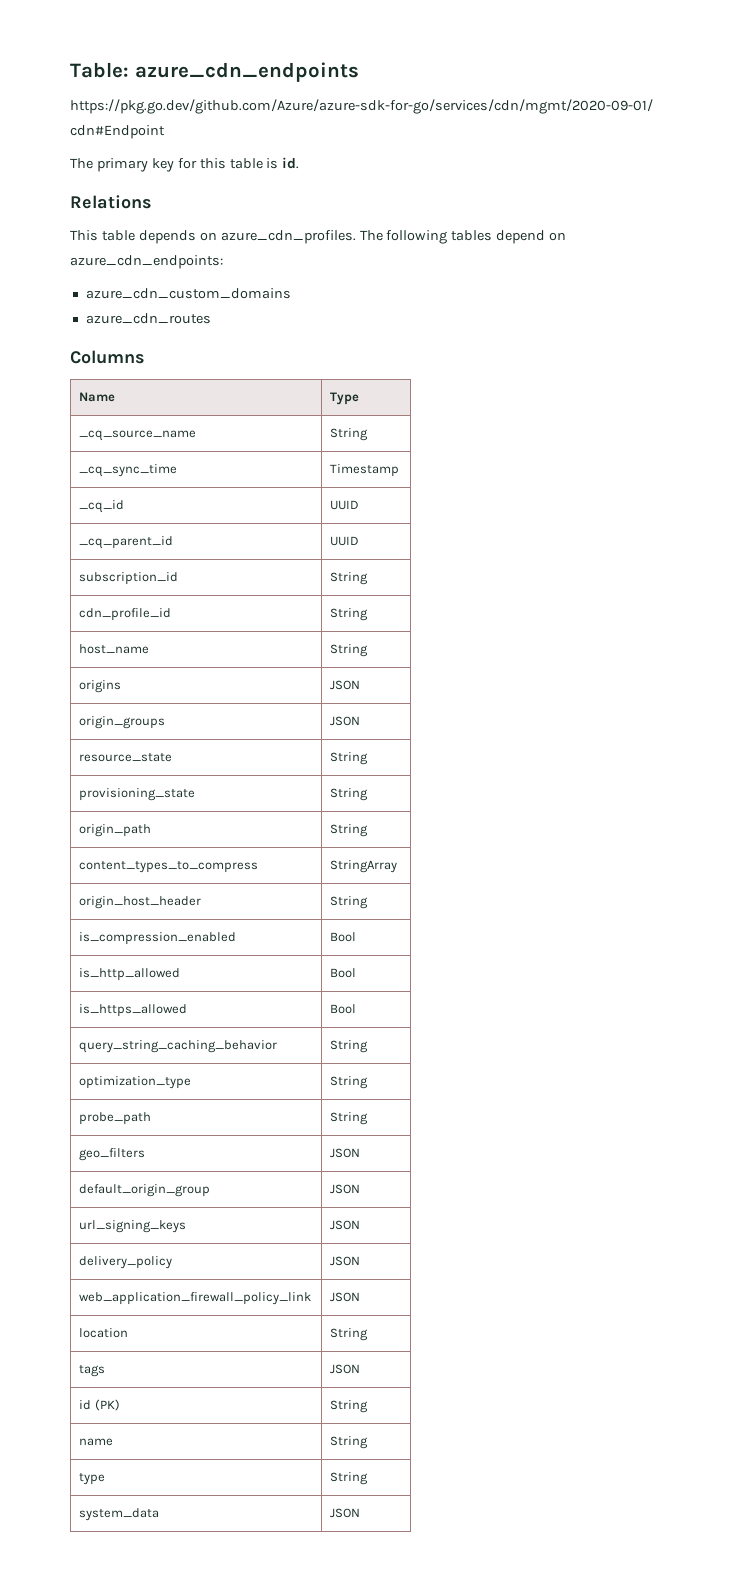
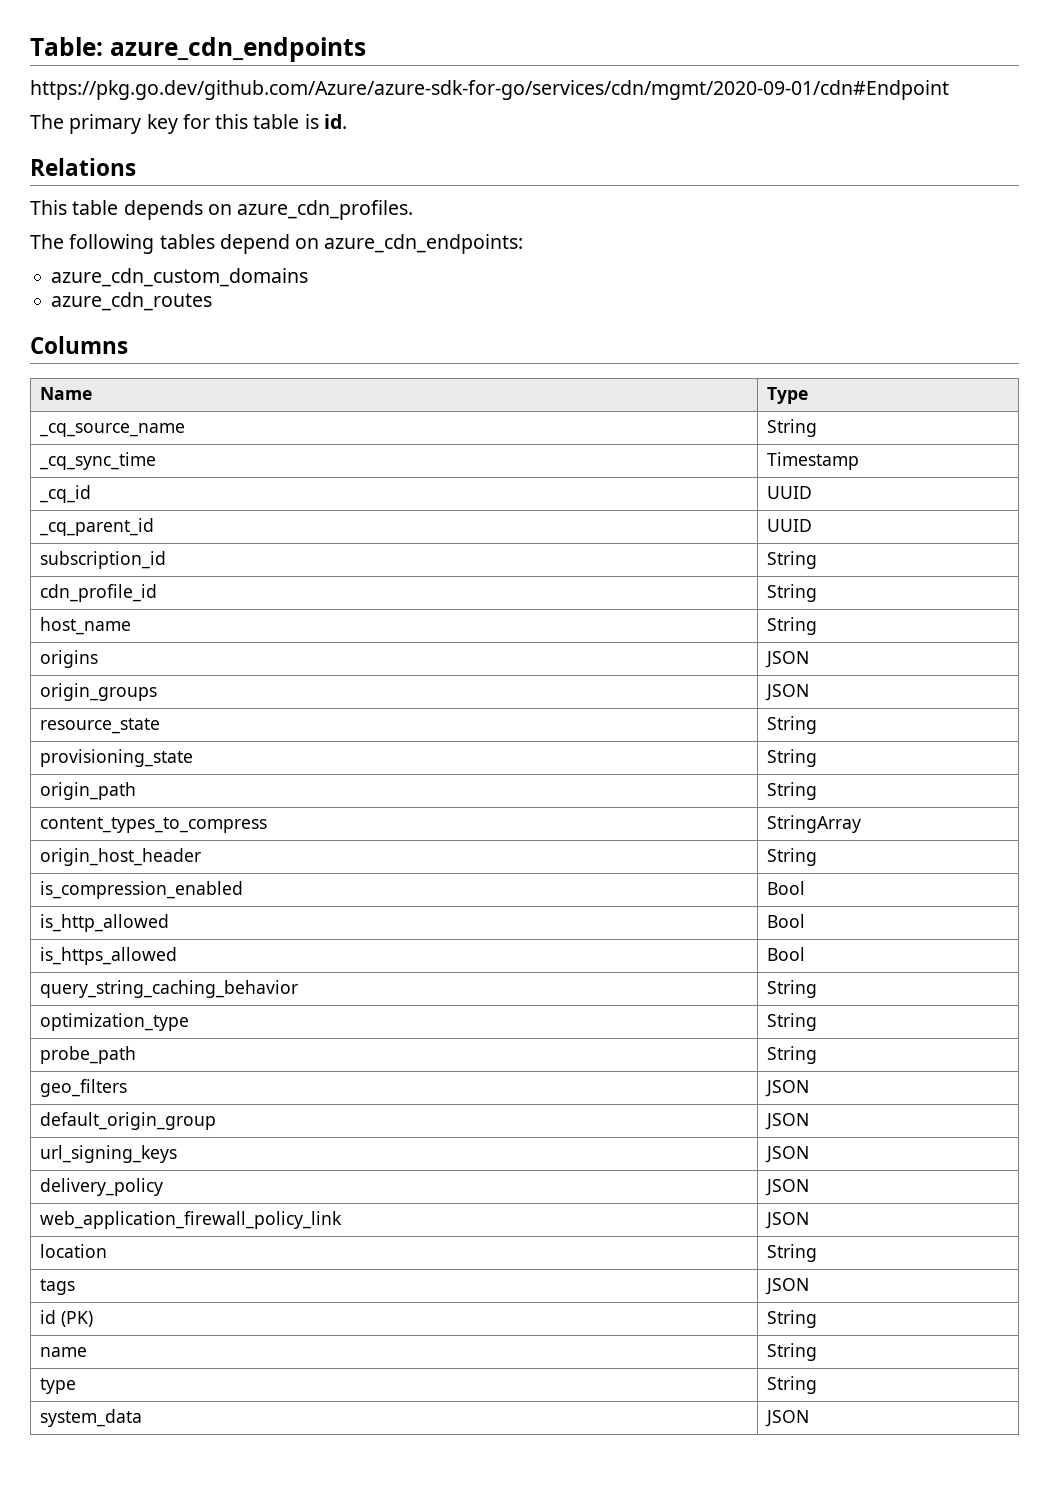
- This table depends on azure_cdn_profiles. The following tables depend on azure_cdn_endpoints:
+ This table depends on azure_cdn_profiles.
+ The following tables depend on azure_cdn_endpoints:

